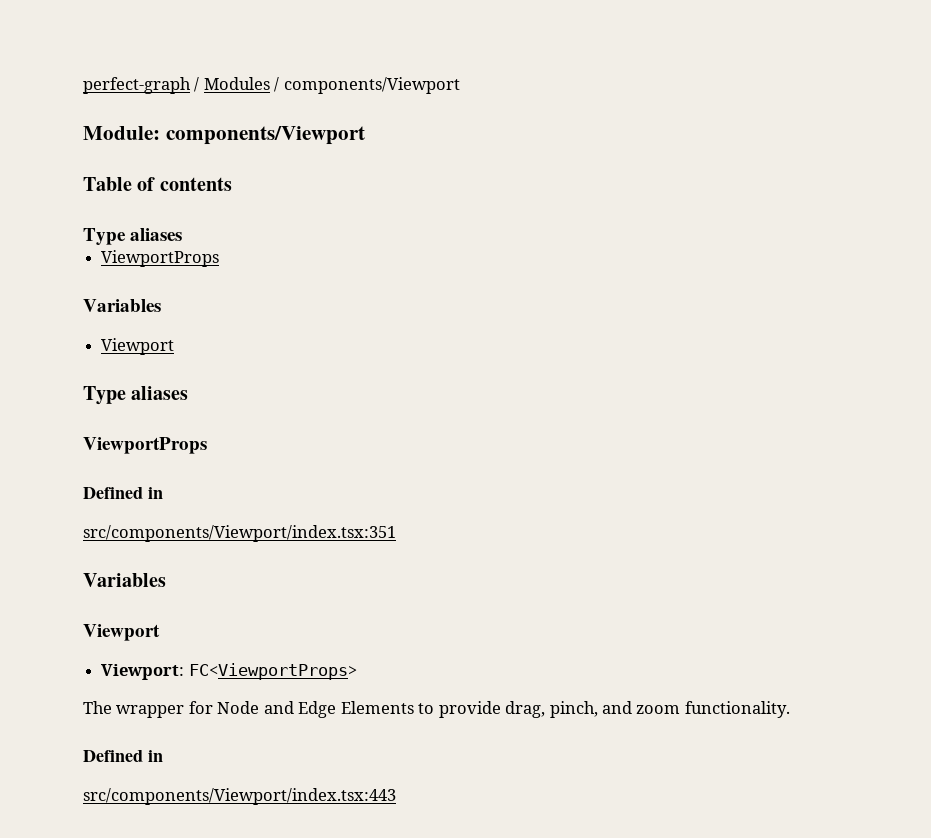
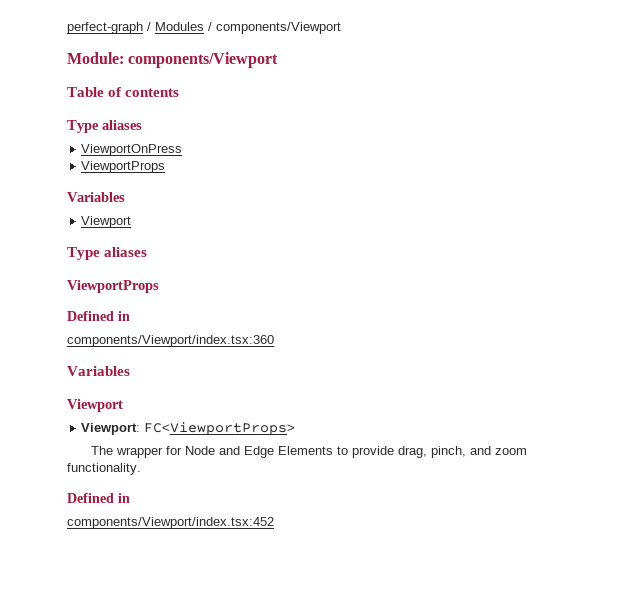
+ ViewportOnPress
- src/components/Viewport/index.tsx:351
+ components/Viewport/index.tsx:360
- src/components/Viewport/index.tsx:443
+ components/Viewport/index.tsx:452

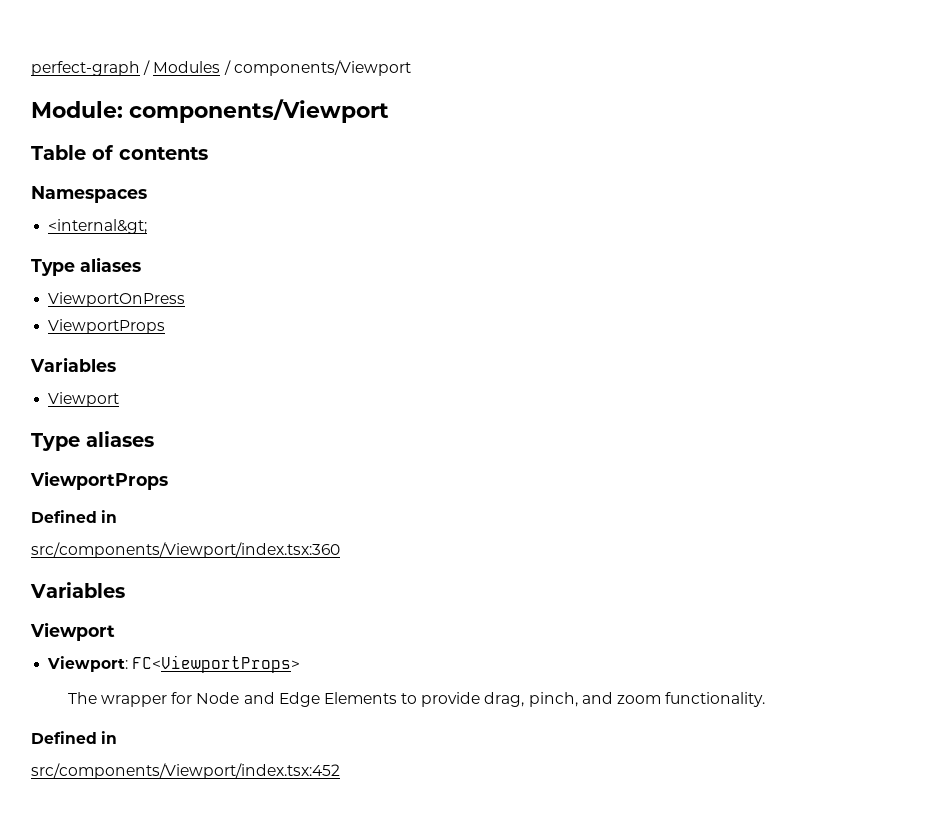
+ Namespaces
+ <internal&gt;
- components/Viewport/index.tsx:360
+ src/components/Viewport/index.tsx:360
- components/Viewport/index.tsx:452
+ src/components/Viewport/index.tsx:452

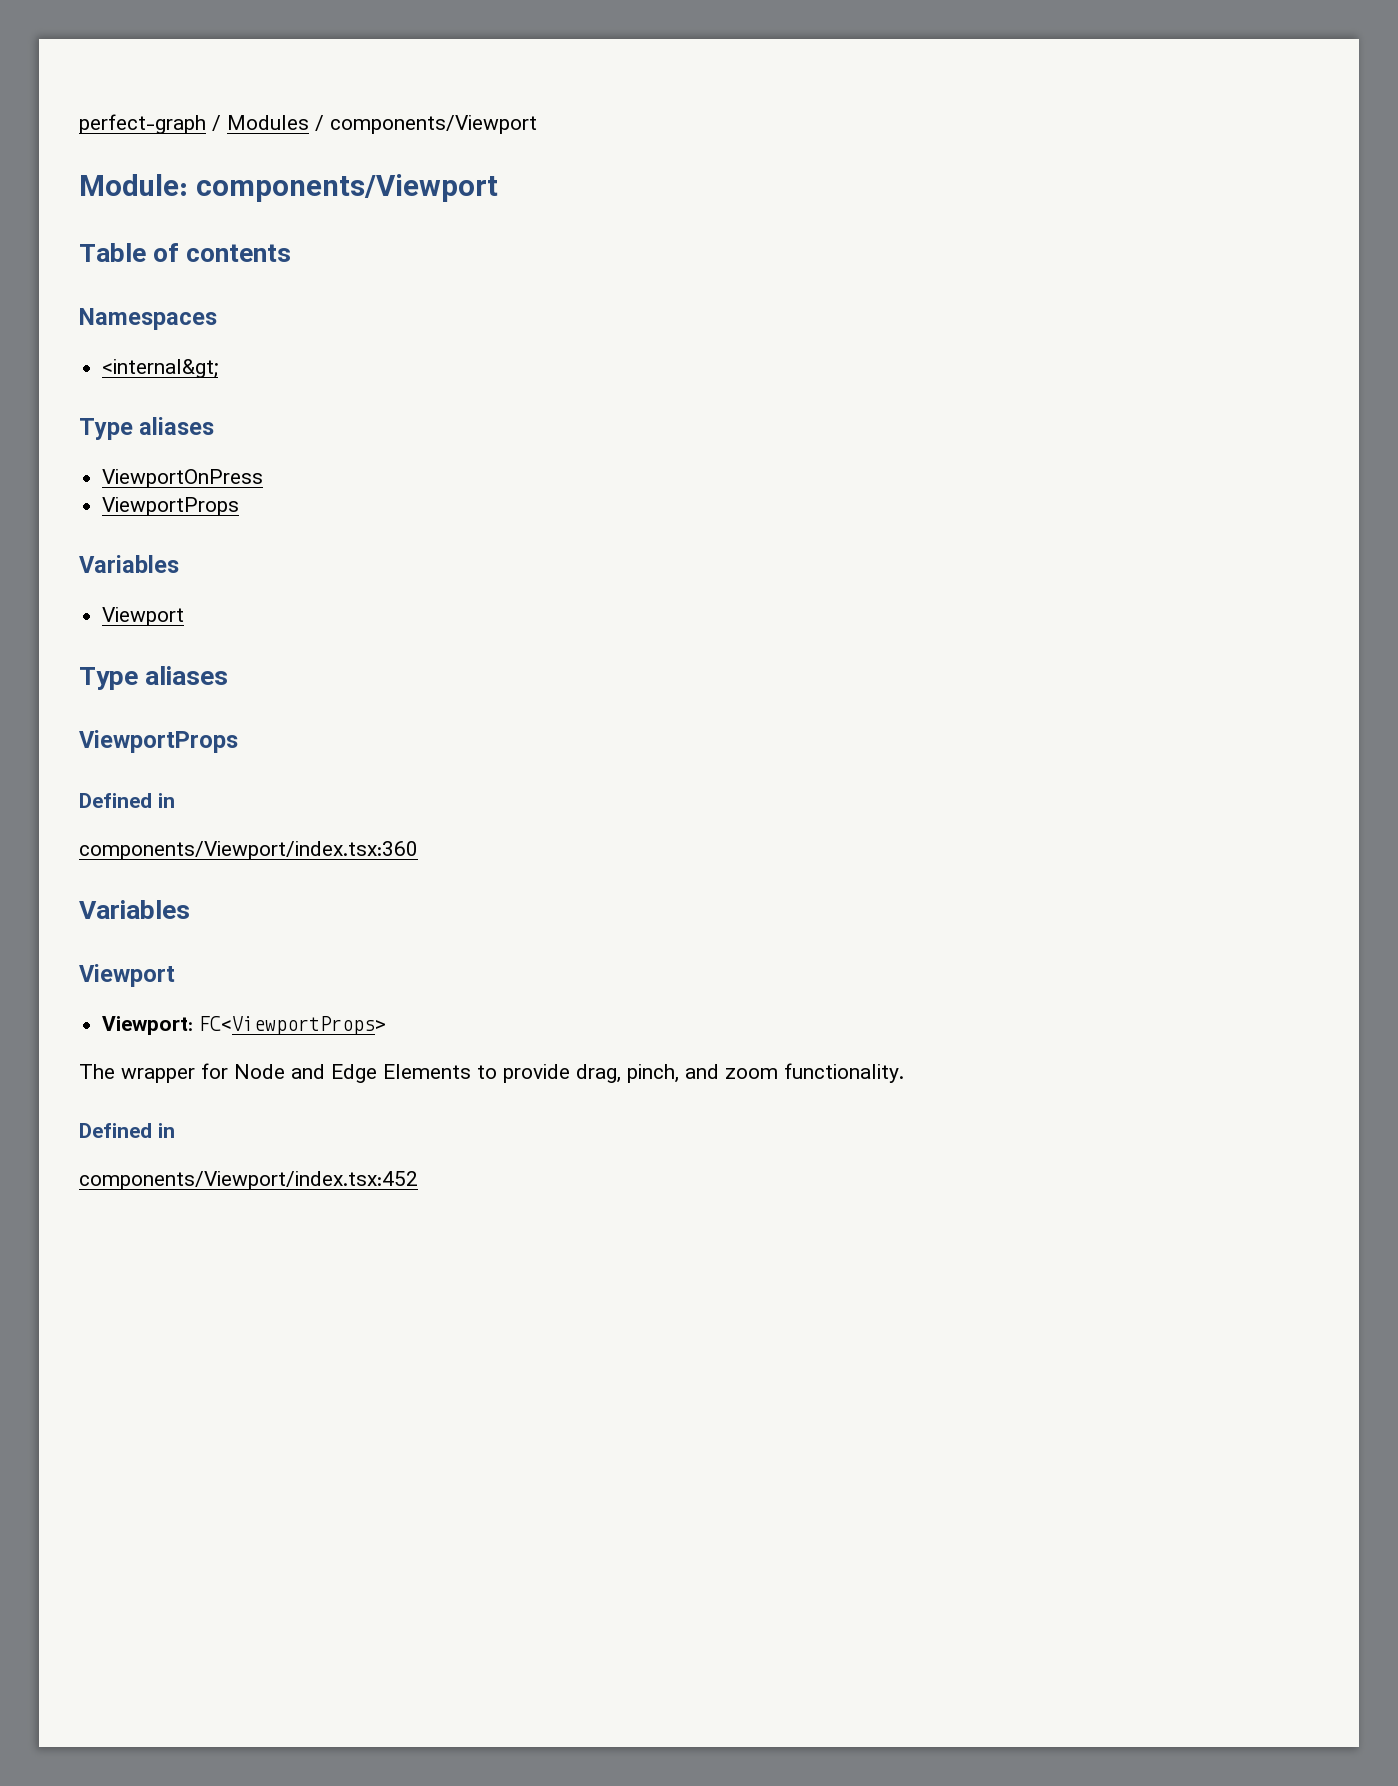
- src/components/Viewport/index.tsx:360
+ components/Viewport/index.tsx:360
- src/components/Viewport/index.tsx:452
+ components/Viewport/index.tsx:452

